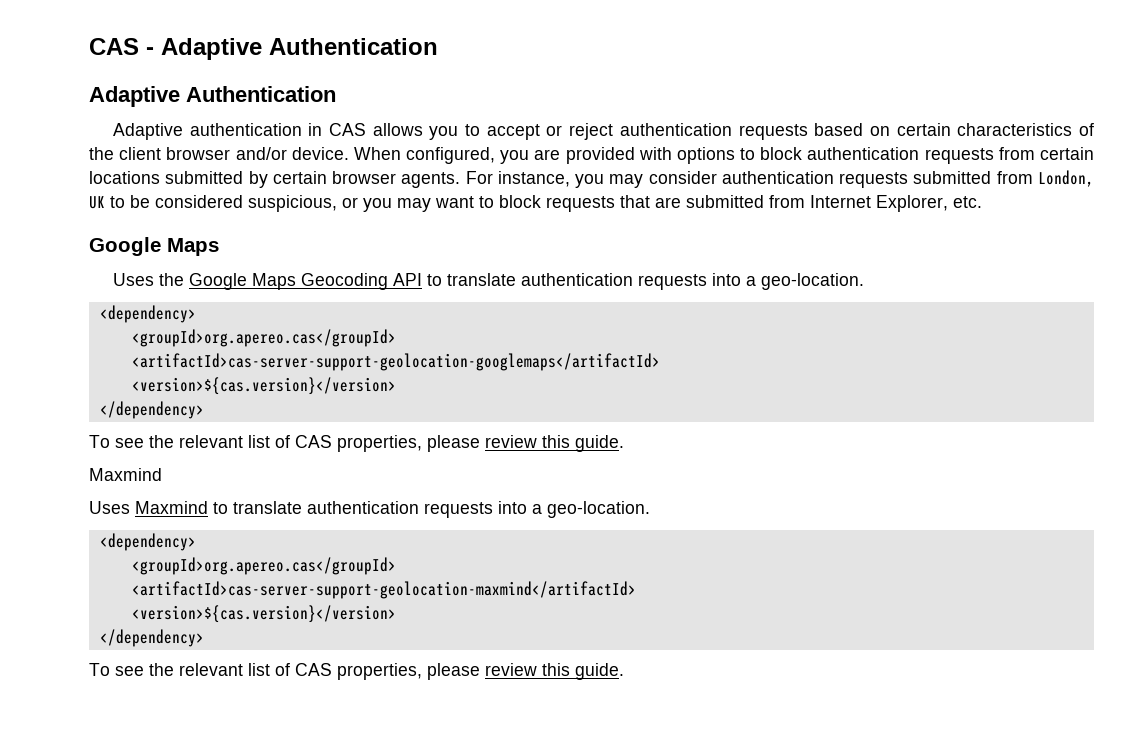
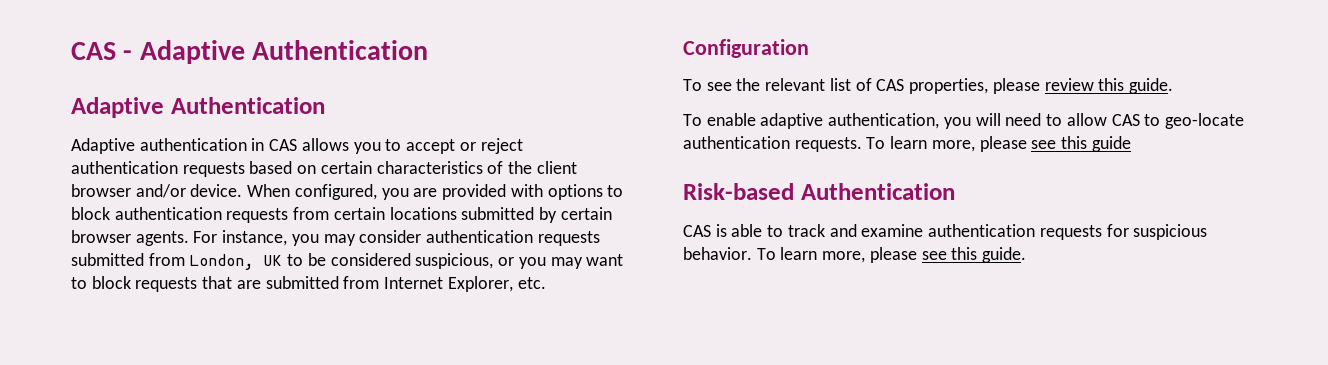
  For instance, you may consider authentication requests submitted from London, UK to be considered suspicious, or you may want to block requests that are submitted from Internet Explorer, etc.
- Google Maps
- Uses the Google Maps Geocoding API to translate authentication requests into a geo-location.
- <dependency>
- <groupId>org.apereo.cas</groupId>
- <artifactId>cas-server-support-geolocation-googlemaps</artifactId>
- <version>${cas.version}</version>
- </dependency>
+ Configuration
  To see the relevant list of CAS properties, please review this guide.
- Maxmind
- Uses Maxmind to translate authentication requests into a geo-location.
- <dependency>
- <groupId>org.apereo.cas</groupId>
- <artifactId>cas-server-support-geolocation-maxmind</artifactId>
- <version>${cas.version}</version>
- </dependency>
- To see the relevant list of CAS properties, please review this guide.
+ To enable adaptive authentication, you will need to allow CAS to geo-locate authentication requests. To learn more, please see this guide
+ Risk-based Authentication
+ CAS is able to track and examine authentication requests for suspicious behavior. To learn more, please see this guide.

